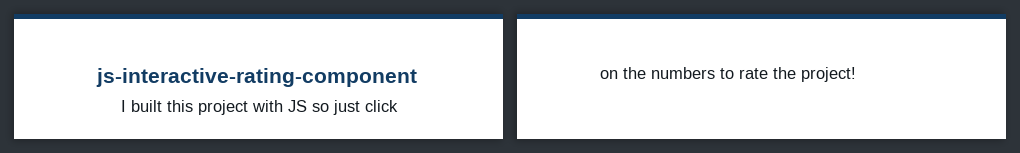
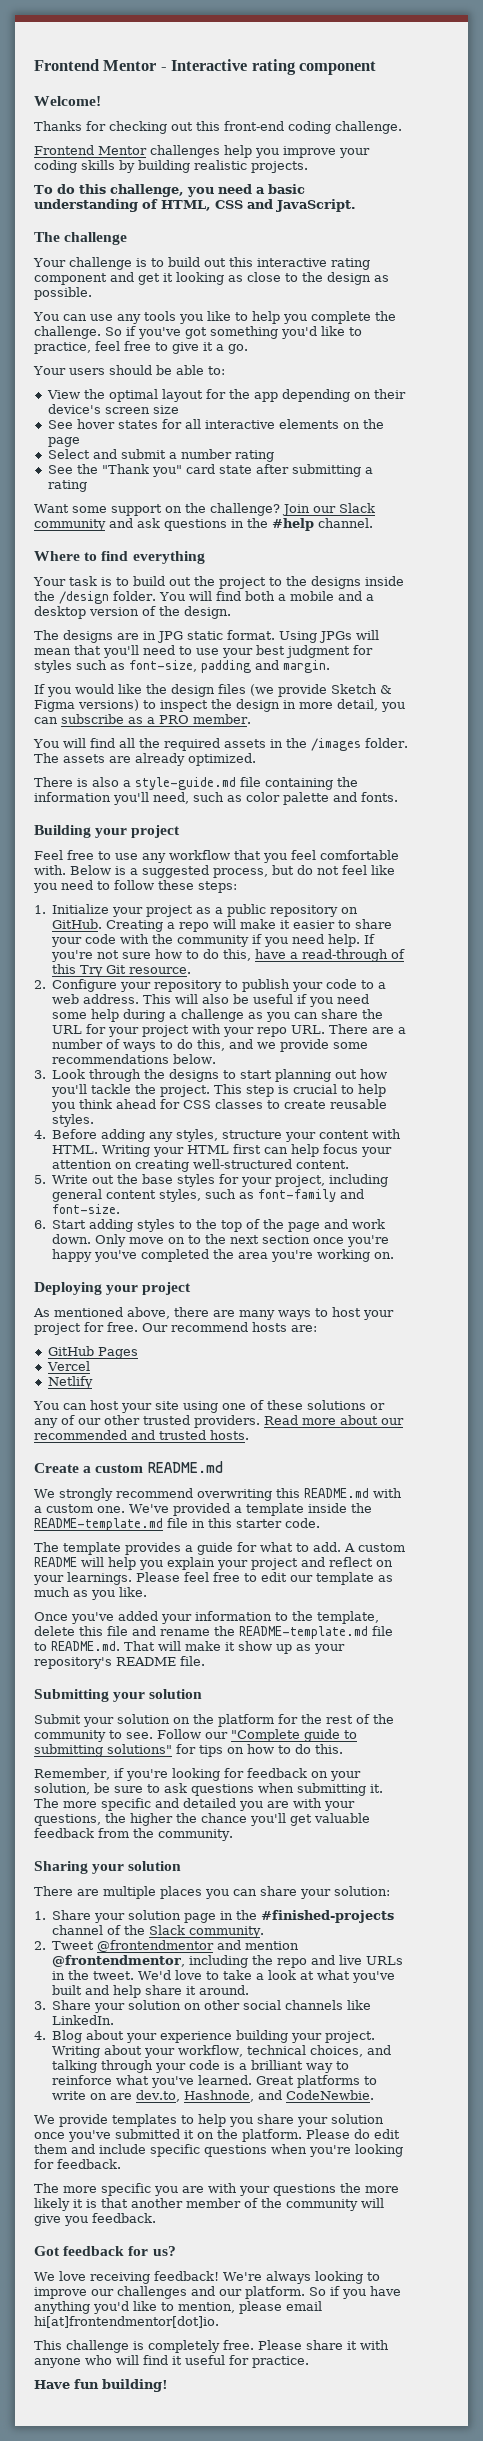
- js-interactive-rating-component
- I built this project with JS so just click on the numbers to rate the project!
+ Frontend Mentor - Interactive rating component
+ Welcome!
+ Thanks for checking out this front-end coding challenge.
+ Frontend Mentor challenges help you improve your coding skills by building realistic projects.
+ To do this challenge, you need a basic understanding of HTML, CSS and JavaScript.
+ The challenge
+ Your challenge is to build out this interactive rating component and get it looking as close to the design as possible.
+ You can use any tools you like to help you complete the challenge. So if you've got something you'd like to practice, feel free to give it a go.
+ Your users should be able to:
+ View the optimal layout for the app depending on their device's screen size
+ See hover states for all interactive elements on the page
+ Select and submit a number rating
+ See the "Thank you" card state after submitting a rating
+ Want some support on the challenge? Join our Slack community and ask questions in the #help channel.
+ Where to find everything
+ Your task is to build out the project to the designs inside the /design folder. You will find both a mobile and a desktop version of the design.
+ The designs are in JPG static format. Using JPGs will mean that you'll need to use your best judgment for styles such as font-size, padding and margin.
+ If you would like the design files (we provide Sketch & Figma versions) to inspect the design in more detail, you can subscribe as a PRO member.
+ You will find all the required assets in the /images folder. The assets are already optimized.
+ There is also a style-guide.md file containing the information you'll need, such as color palette and fonts.
+ Building your project
+ Feel free to use any workflow that you feel comfortable with. Below is a suggested process, but do not feel like you need to follow these steps:
+ 1. Initialize your project as a public repository on GitHub. Creating a repo will make it easier to share your code with the community if you need help. If you're not sure how to do this, have a read-through of this Try Git resource.
+ 2. Configure your repository to publish your code to a web address. This will also be useful if you need some help during a challenge as you can share the URL for your project with your repo URL. There are a number of ways to do this, and we provide some recommendations below.
+ 3. Look through the designs to start planning out how you'll tackle the project. This step is crucial to help you think ahead for CSS classes to create reusable styles.
+ 4. Before adding any styles, structure your content with HTML. Writing your HTML first can help focus your attention on creating well-structured content.
+ 5. Write out the base styles for your project, including general content styles, such as font-family and font-size.
+ 6. Start adding styles to the top of the page and work down. Only move on to the next section once you're happy you've completed the area you're working on.
+ Deploying your project
+ As mentioned above, there are many ways to host your project for free. Our recommend hosts are:
+ GitHub Pages
+ Vercel
+ Netlify
+ You can host your site using one of these solutions or any of our other trusted providers. Read more about our recommended and trusted hosts.
+ Create a custom README.md
+ We strongly recommend overwriting this README.md with a custom one. We've provided a template inside the README-template.md file in this starter code.
+ The template provides a guide for what to add. A custom README will help you explain your project and reflect on your learnings. Please feel free to edit our template as much as you like.
+ Once you've added your information to the template, delete this file and rename the README-template.md file to README.md. That will make it show up as your repository's README file.
+ Submitting your solution
+ Submit your solution on the platform for the rest of the community to see. Follow our "Complete guide to submitting solutions" for tips on how to do this.
+ Remember, if you're looking for feedback on your solution, be sure to ask questions when submitting it. The more specific and detailed you are with your questions, the higher the chance you'll get valuable feedback from the community.
+ Sharing your solution
+ There are multiple places you can share your solution:
+ 1. Share your solution page in the #finished-projects channel of the Slack community.
+ 2. Tweet @frontendmentor and mention @frontendmentor, including the repo and live URLs in the tweet. We'd love to take a look at what you've built and help share it around.
+ 3. Share your solution on other social channels like LinkedIn.
+ 4. Blog about your experience building your project. Writing about your workflow, technical choices, and talking through your code is a brilliant way to reinforce what you've learned. Great platforms to write on are dev.to, Hashnode, and CodeNewbie.
+ We provide templates to help you share your solution once you've submitted it on the platform. Please do edit them and include specific questions when you're looking for feedback.
+ The more specific you are with your questions the more likely it is that another member of the community will give you feedback.
+ Got feedback for us?
+ We love receiving feedback! We're always looking to improve our challenges and our platform. So if you have anything you'd like to mention, please email hi[at]frontendmentor[dot]io.
+ This challenge is completely free. Please share it with anyone who will find it useful for practice.
+ Have fun building!

